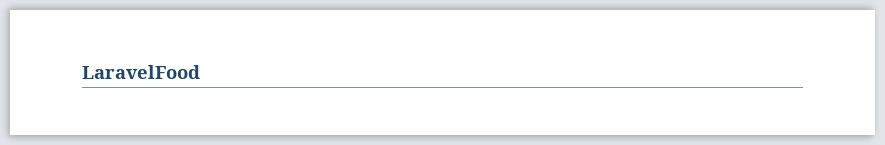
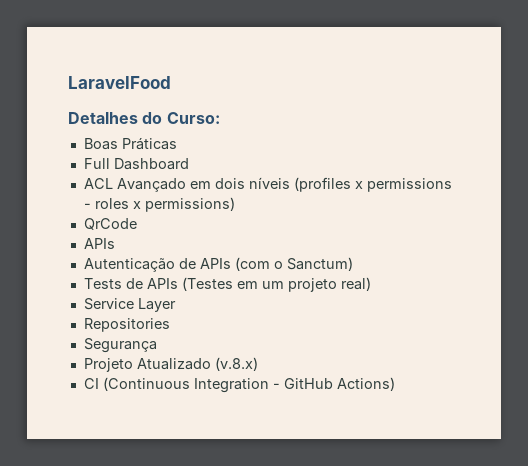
+ Detalhes do Curso:
+ Boas Práticas
+ Full Dashboard
+ ACL Avançado em dois níveis (profiles x permissions - roles x permissions)
+ QrCode
+ APIs
+ Autenticação de APIs (com o Sanctum)
+ Tests de APIs (Testes em um projeto real)
+ Service Layer
+ Repositories
+ Segurança
+ Projeto Atualizado (v.8.x)
+ CI (Continuous Integration - GitHub Actions)

